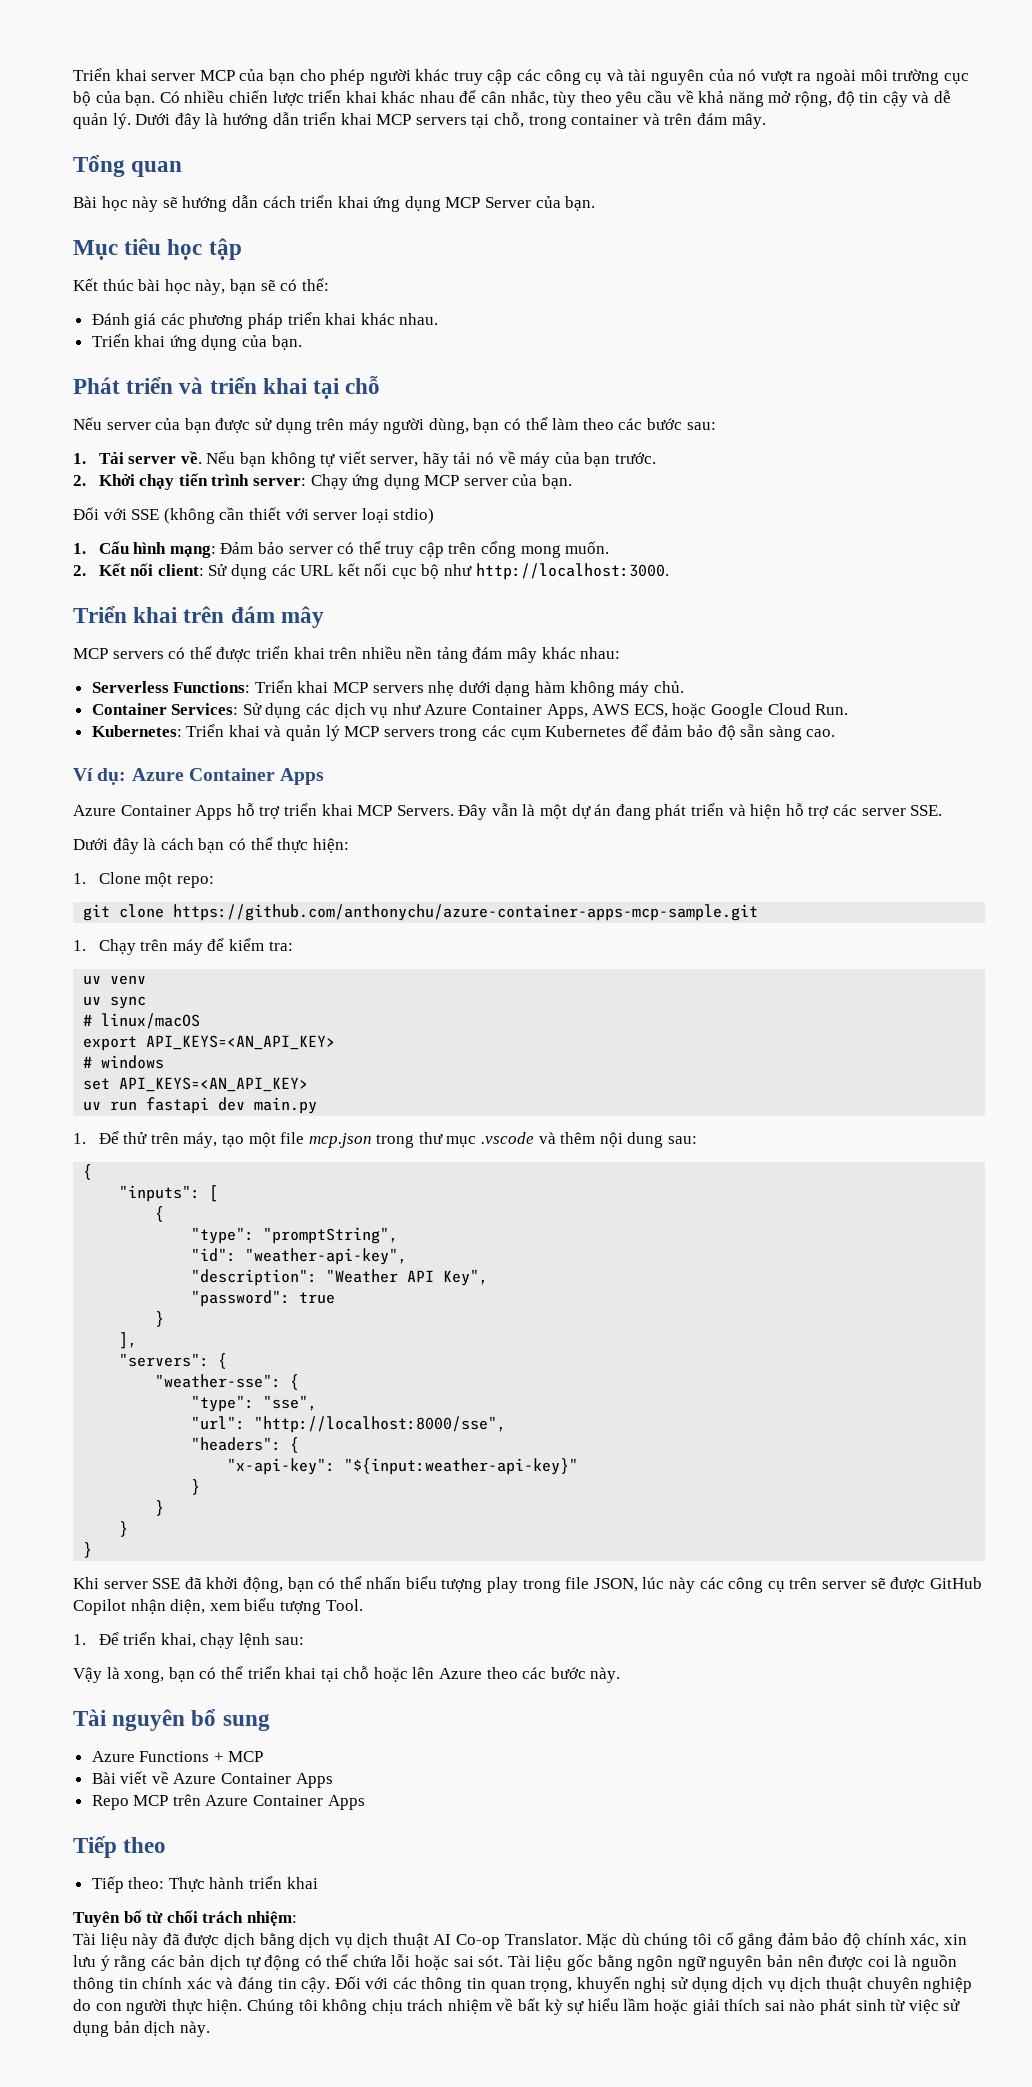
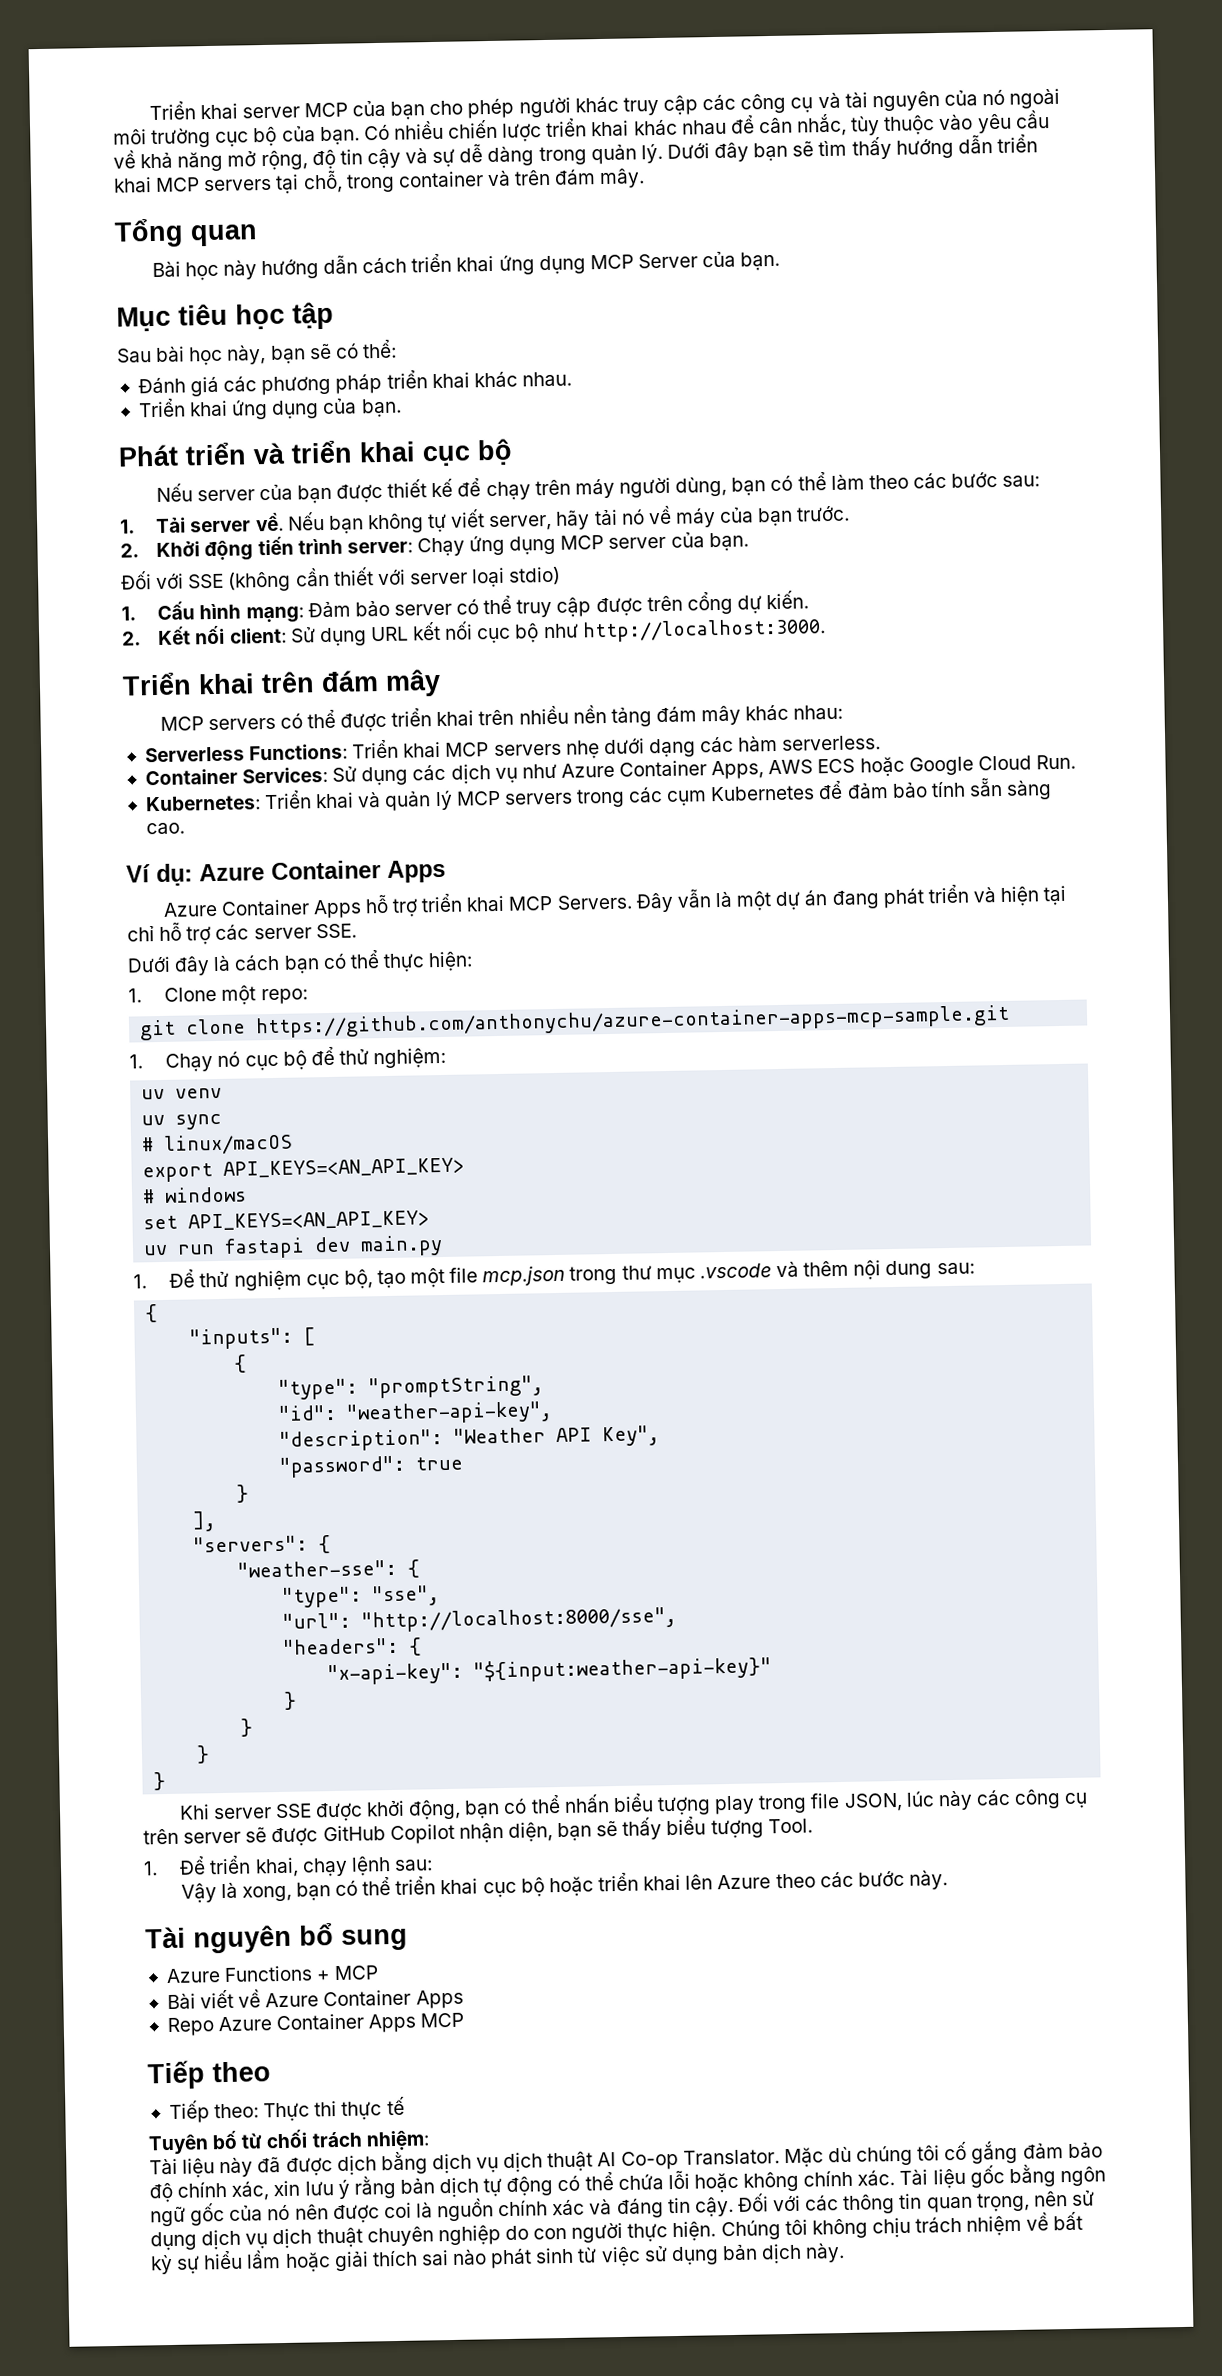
- Triển khai server MCP của bạn cho phép người khác truy cập các công cụ và tài nguyên của nó vượt ra ngoài môi trường cục bộ của bạn.
+ Triển khai server MCP của bạn cho phép người khác truy cập các công cụ và tài nguyên của nó ngoài môi trường cục bộ của bạn.
- Có nhiều chiến lược triển khai khác nhau để cân nhắc, tùy theo yêu cầu về khả năng mở rộng, độ tin cậy và dễ quản lý. Dưới đây là hướng dẫn triển khai MCP servers tại chỗ, trong container và trên đám mây.
+ Có nhiều chiến lược triển khai khác nhau để cân nhắc, tùy thuộc vào yêu cầu về khả năng mở rộng, độ tin cậy và sự dễ dàng trong quản lý. Dưới đây bạn sẽ tìm thấy hướng dẫn triển khai MCP servers tại chỗ, trong container và trên đám mây.
- Bài học này sẽ hướng dẫn cách triển khai ứng dụng MCP Server của bạn.
+ Bài học này hướng dẫn cách triển khai ứng dụng MCP Server của bạn.
- Kết thúc bài học này, bạn sẽ có thể:
+ Sau bài học này, bạn sẽ có thể:
- Phát triển và triển khai tại chỗ
+ Phát triển và triển khai cục bộ
- Nếu server của bạn được sử dụng trên máy người dùng, bạn có thể làm theo các bước sau:
+ Nếu server của bạn được thiết kế để chạy trên máy người dùng, bạn có thể làm theo các bước sau:
- 2. Khởi chạy tiến trình server: Chạy ứng dụng MCP server của bạn.
+ 2. Khởi động tiến trình server: Chạy ứng dụng MCP server của bạn.
- 1. Cấu hình mạng: Đảm bảo server có thể truy cập trên cổng mong muốn.
+ 1. Cấu hình mạng: Đảm bảo server có thể truy cập được trên cổng dự kiến.
- 2. Kết nối client: Sử dụng các URL kết nối cục bộ như http://localhost:3000.
+ 2. Kết nối client: Sử dụng URL kết nối cục bộ như http://localhost:3000.
- Serverless Functions: Triển khai MCP servers nhẹ dưới dạng hàm không máy chủ.
+ Serverless Functions: Triển khai MCP servers nhẹ dưới dạng các hàm serverless.
- Container Services: Sử dụng các dịch vụ như Azure Container Apps, AWS ECS, hoặc Google Cloud Run.
+ Container Services: Sử dụng các dịch vụ như Azure Container Apps, AWS ECS hoặc Google Cloud Run.
- Kubernetes: Triển khai và quản lý MCP servers trong các cụm Kubernetes để đảm bảo độ sẵn sàng cao.
+ Kubernetes: Triển khai và quản lý MCP servers trong các cụm Kubernetes để đảm bảo tính sẵn sàng cao.
- Đây vẫn là một dự án đang phát triển và hiện hỗ trợ các server SSE.
+ Đây vẫn là một dự án đang phát triển và hiện tại chỉ hỗ trợ các server SSE.
- 1. Chạy trên máy để kiểm tra:
+ 1. Chạy nó cục bộ để thử nghiệm:
- 1. Để thử trên máy, tạo một file mcp.json trong thư mục .vscode và thêm nội dung sau:
+ 1. Để thử nghiệm cục bộ, tạo một file mcp.json trong thư mục .vscode và thêm nội dung sau:
- Khi server SSE đã khởi động, bạn có thể nhấn biểu tượng play trong file JSON, lúc này các công cụ trên server sẽ được GitHub Copilot nhận diện, xem biểu tượng Tool.
+ Khi server SSE được khởi động, bạn có thể nhấn biểu tượng play trong file JSON, lúc này các công cụ trên server sẽ được GitHub Copilot nhận diện, bạn sẽ thấy biểu tượng Tool.
- Vậy là xong, bạn có thể triển khai tại chỗ hoặc lên Azure theo các bước này.
+ Vậy là xong, bạn có thể triển khai cục bộ hoặc triển khai lên Azure theo các bước này.
- Repo MCP trên Azure Container Apps
+ Repo Azure Container Apps MCP
- Tiếp theo: Thực hành triển khai
+ Tiếp theo: Thực thi thực tế
- Mặc dù chúng tôi cố gắng đảm bảo độ chính xác, xin lưu ý rằng các bản dịch tự động có thể chứa lỗi hoặc sai sót.
+ Mặc dù chúng tôi cố gắng đảm bảo độ chính xác, xin lưu ý rằng bản dịch tự động có thể chứa lỗi hoặc không chính xác.
- Tài liệu gốc bằng ngôn ngữ nguyên bản nên được coi là nguồn thông tin chính xác và đáng tin cậy.
+ Tài liệu gốc bằng ngôn ngữ gốc của nó nên được coi là nguồn chính xác và đáng tin cậy.
- Đối với các thông tin quan trọng, khuyến nghị sử dụng dịch vụ dịch thuật chuyên nghiệp do con người thực hiện.
+ Đối với các thông tin quan trọng, nên sử dụng dịch vụ dịch thuật chuyên nghiệp do con người thực hiện.

